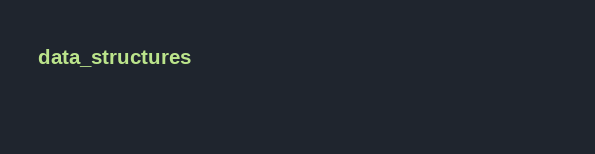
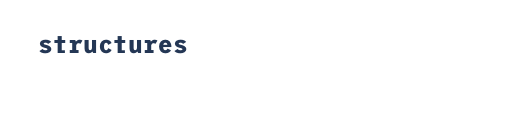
- data_structures
+ structures

